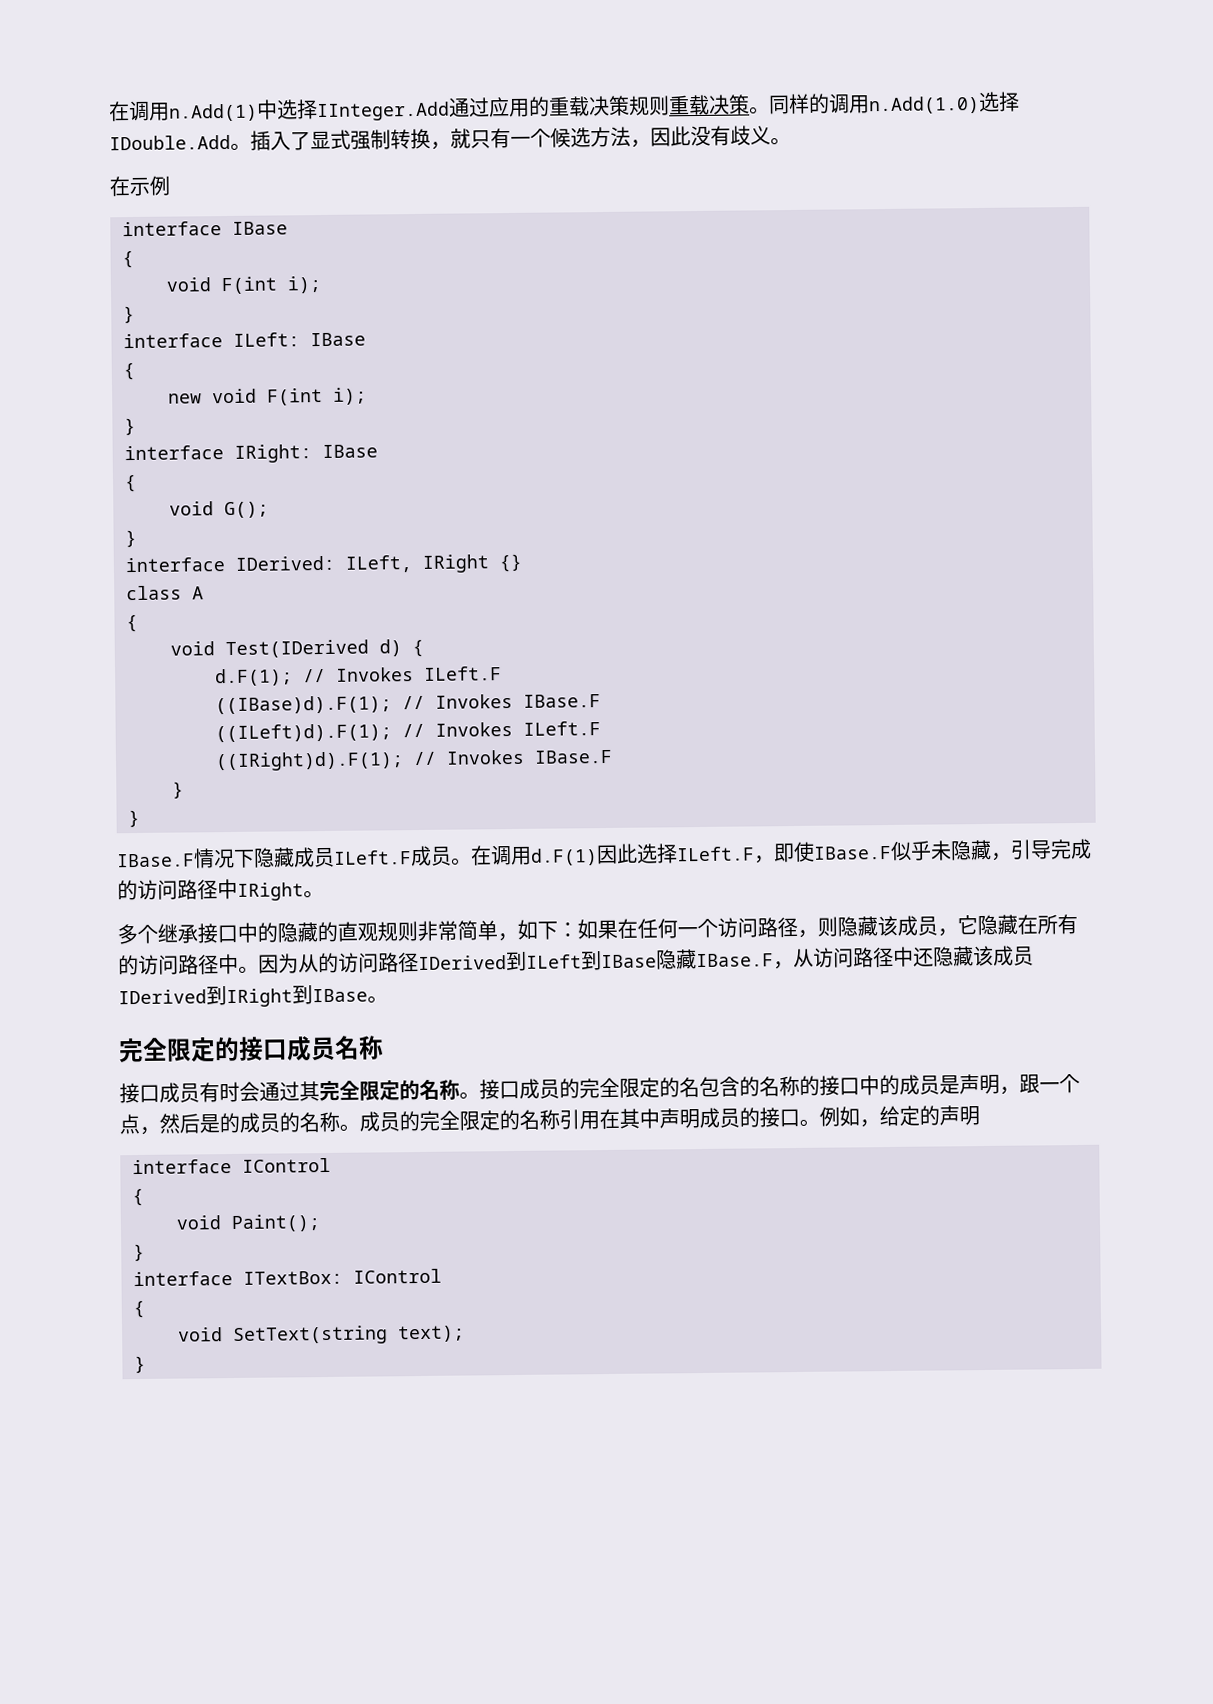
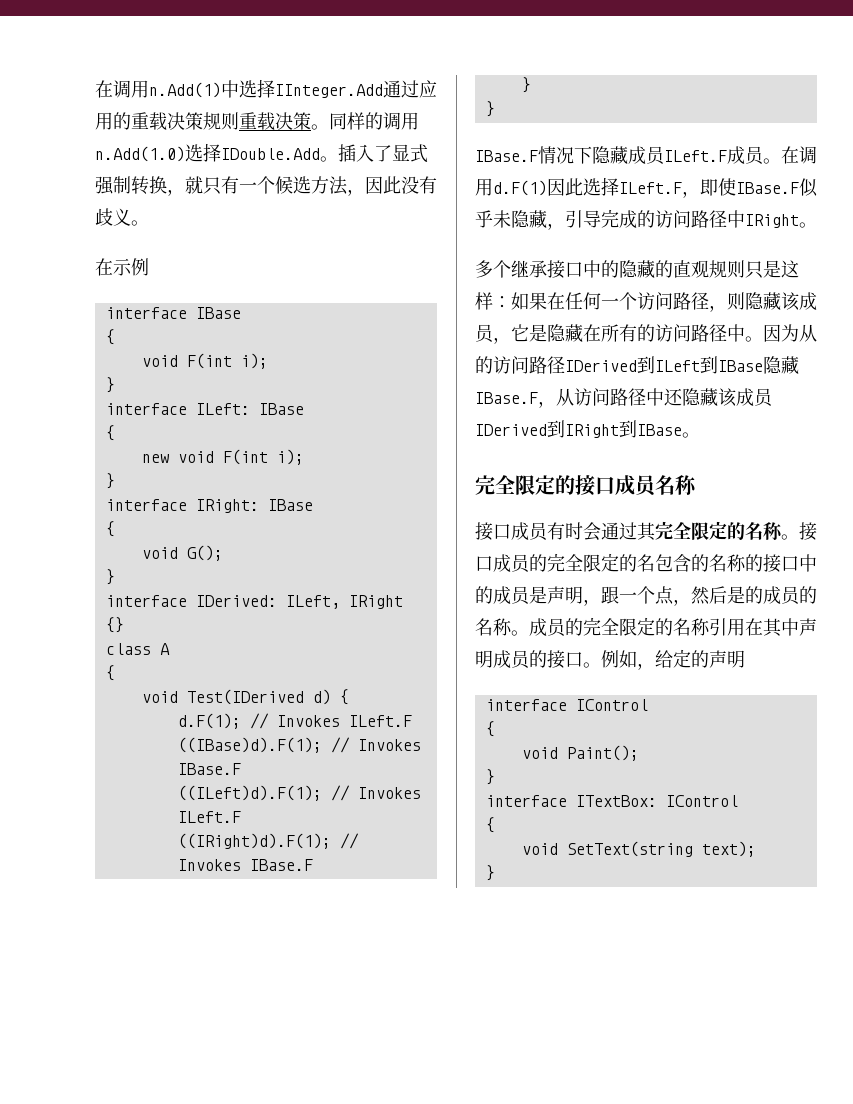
- 多个继承接口中的隐藏的直观规则非常简单，如下：如果在任何一个访问路径，则隐藏该成员，它隐藏在所有的访问路径中。
+ 多个继承接口中的隐藏的直观规则只是这样：如果在任何一个访问路径，则隐藏该成员，它是隐藏在所有的访问路径中。

